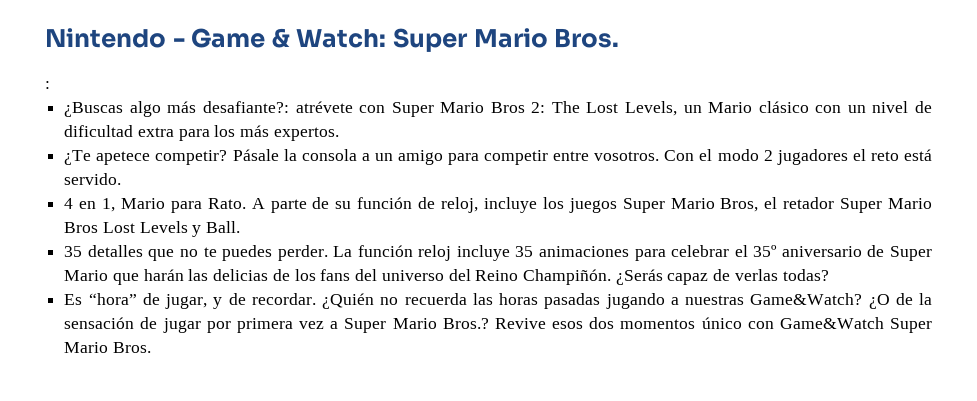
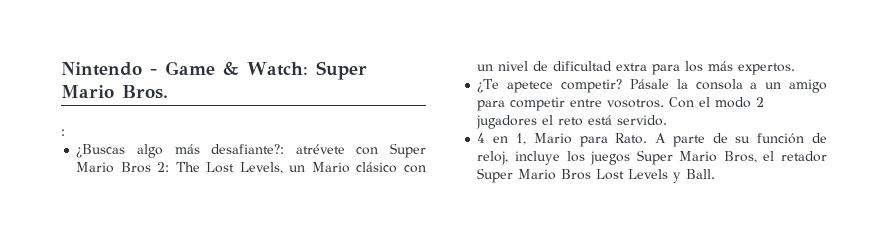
- 35 detalles que no te puedes perder. La función reloj incluye 35 animaciones para celebrar el 35º aniversario de Super Mario que harán las delicias de los fans del universo del Reino Champiñón. ¿Serás capaz de verlas todas?
- Es “hora” de jugar, y de recordar. ¿Quién no recuerda las horas pasadas jugando a nuestras Game&Watch? ¿O de la sensación de jugar por primera vez a Super Mario Bros.? Revive esos dos momentos único con Game&Watch Super Mario Bros.

